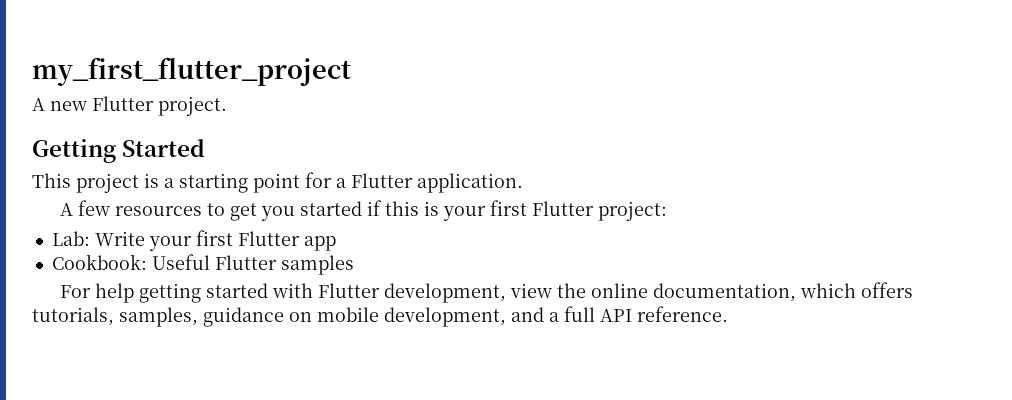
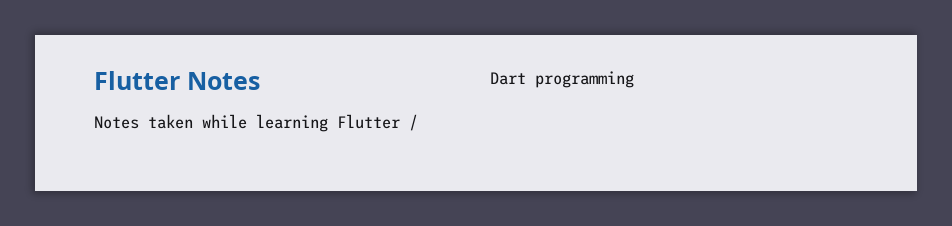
- my_first_flutter_project
- A new Flutter project.
- Getting Started
- This project is a starting point for a Flutter application.
- A few resources to get you started if this is your first Flutter project:
- Lab: Write your first Flutter app
- Cookbook: Useful Flutter samples
- For help getting started with Flutter development, view the online documentation, which offers tutorials, samples, guidance on mobile development, and a full API reference.
+ Flutter Notes
+ Notes taken while learning Flutter / Dart programming

